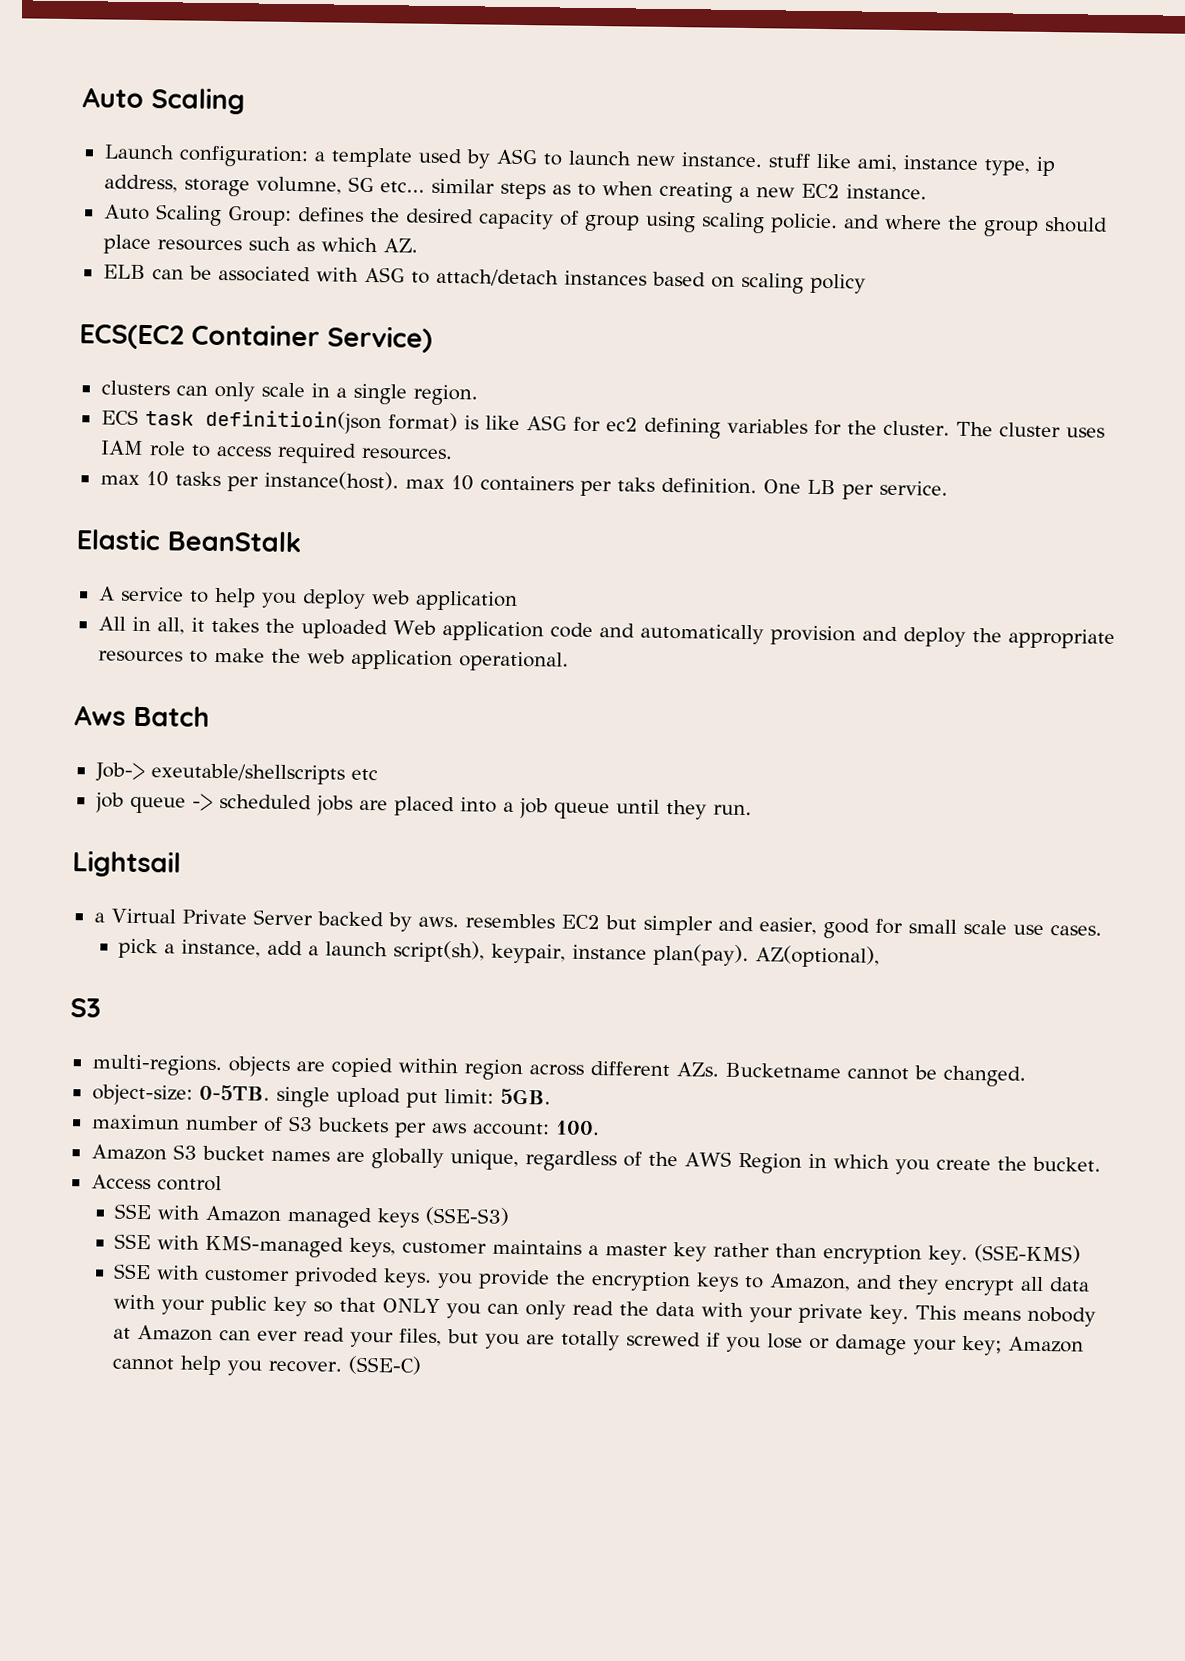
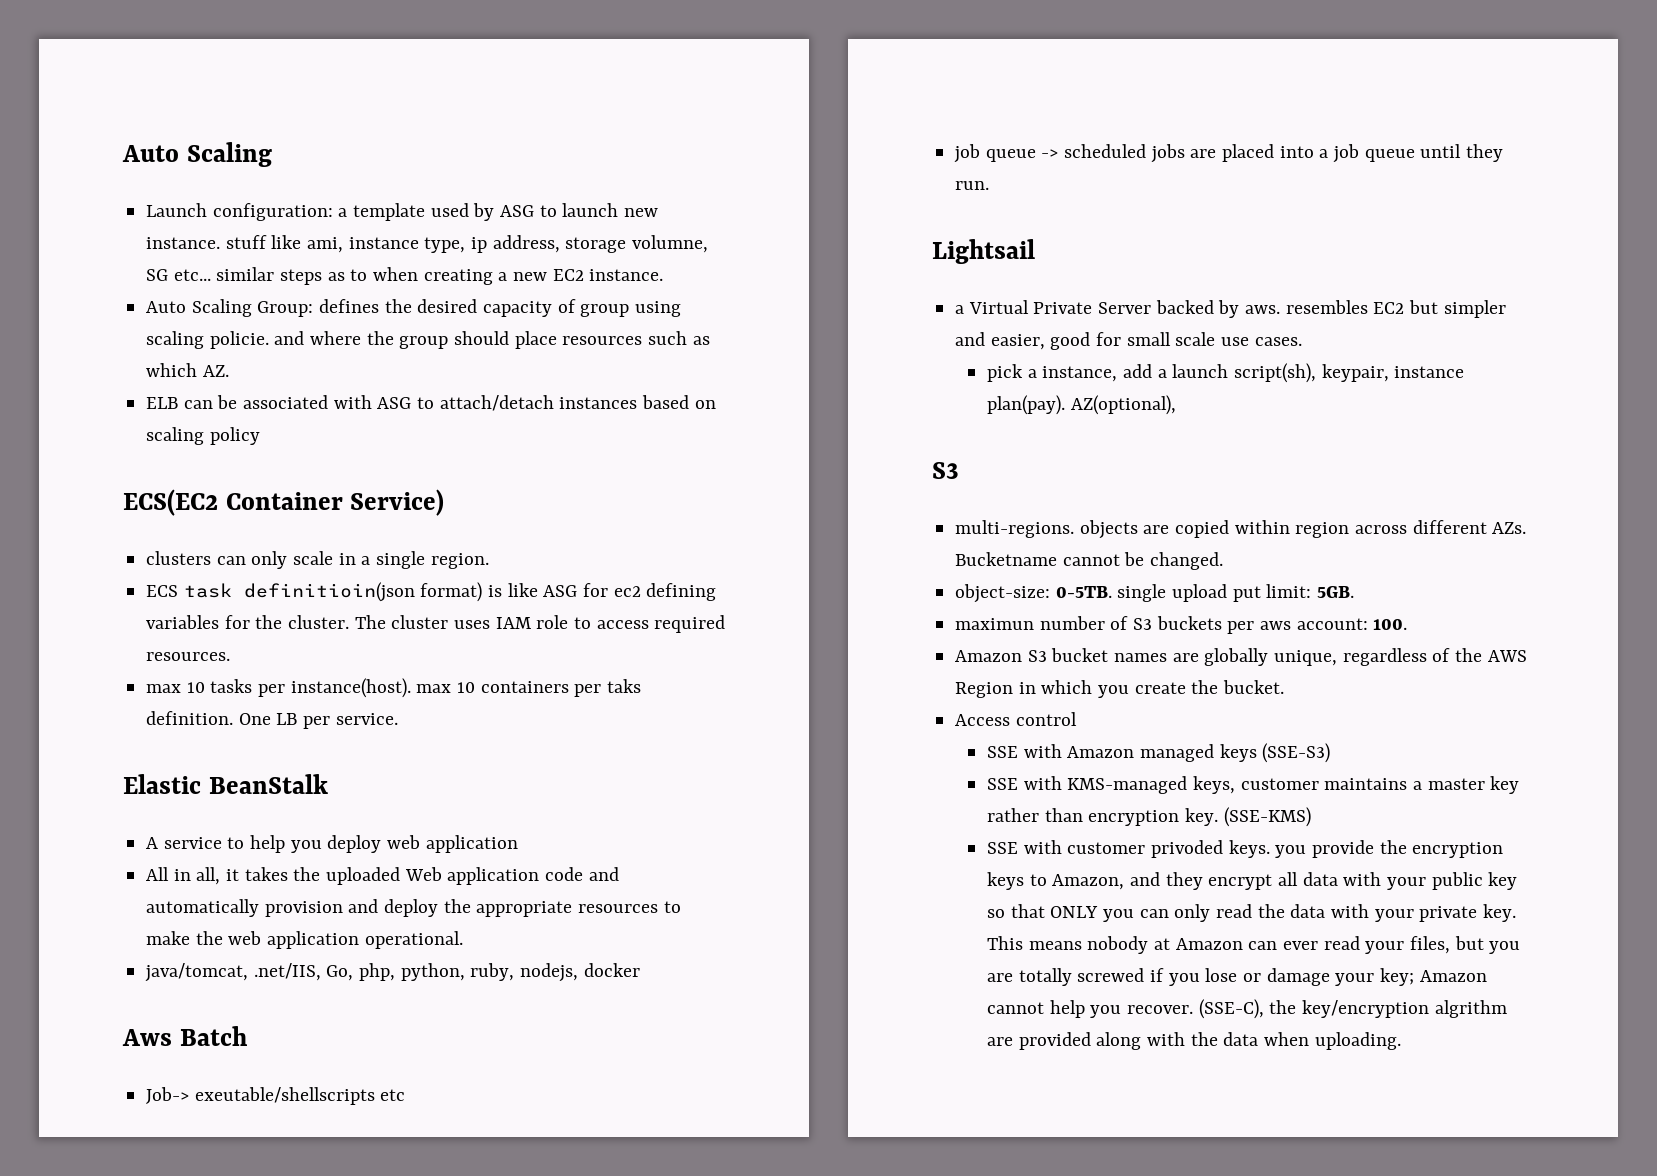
+ java/tomcat, .net/IIS, Go, php, python, ruby, nodejs, docker
- (SSE-C)
+ (SSE-C), the key/encryption algrithm are provided along with the data when uploading.

